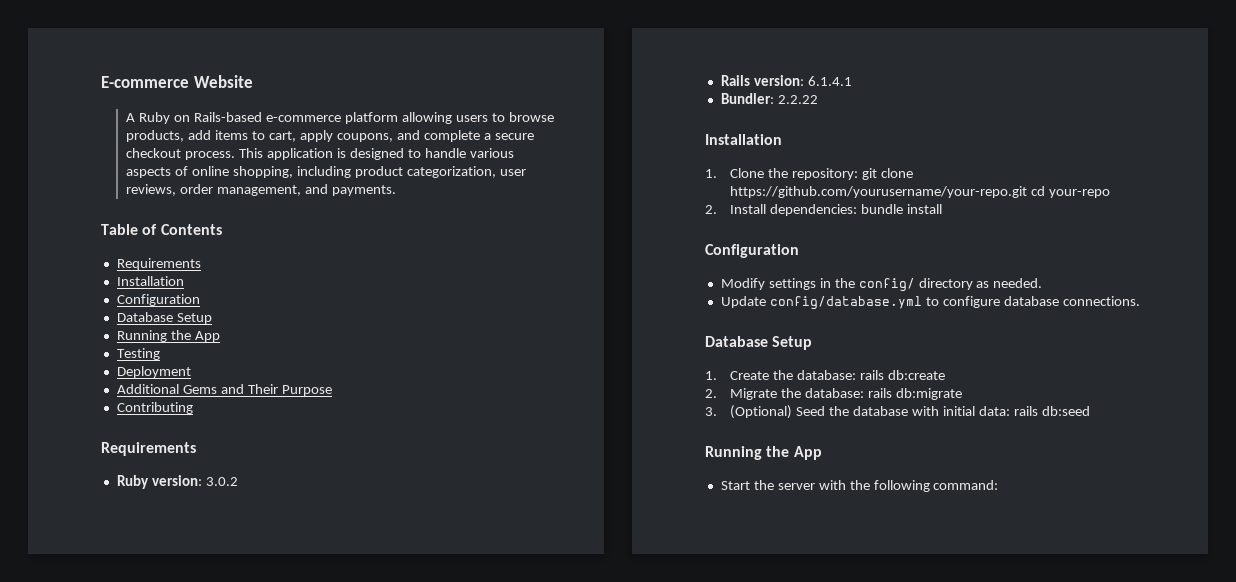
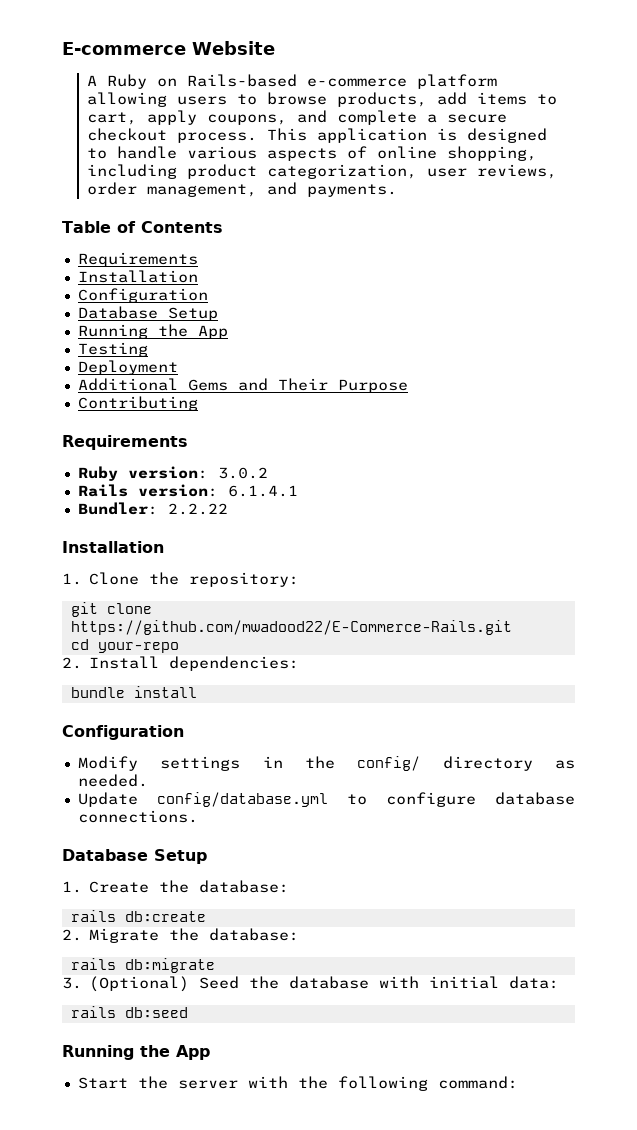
- 1. Clone the repository: git clone https://github.com/yourusername/your-repo.git cd your-repo
+ 1. Clone the repository:
+ git clone https://github.com/mwadood22/E-Commerce-Rails.git
+ cd your-repo
- 2. Install dependencies: bundle install
+ 2. Install dependencies:
+ bundle install
- 1. Create the database: rails db:create
+ 1. Create the database:
+ rails db:create
- 2. Migrate the database: rails db:migrate
+ 2. Migrate the database:
+ rails db:migrate
- 3. (Optional) Seed the database with initial data: rails db:seed
+ 3. (Optional) Seed the database with initial data:
+ rails db:seed

